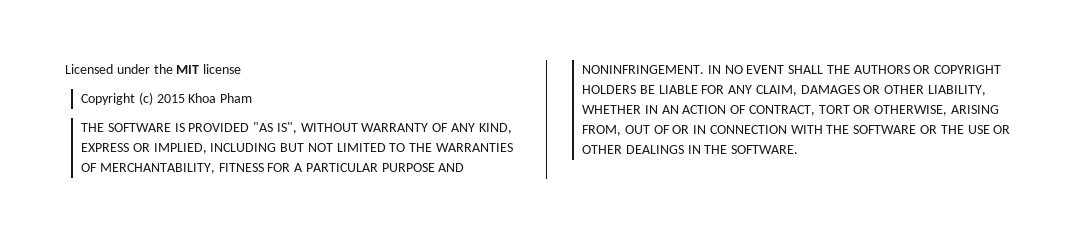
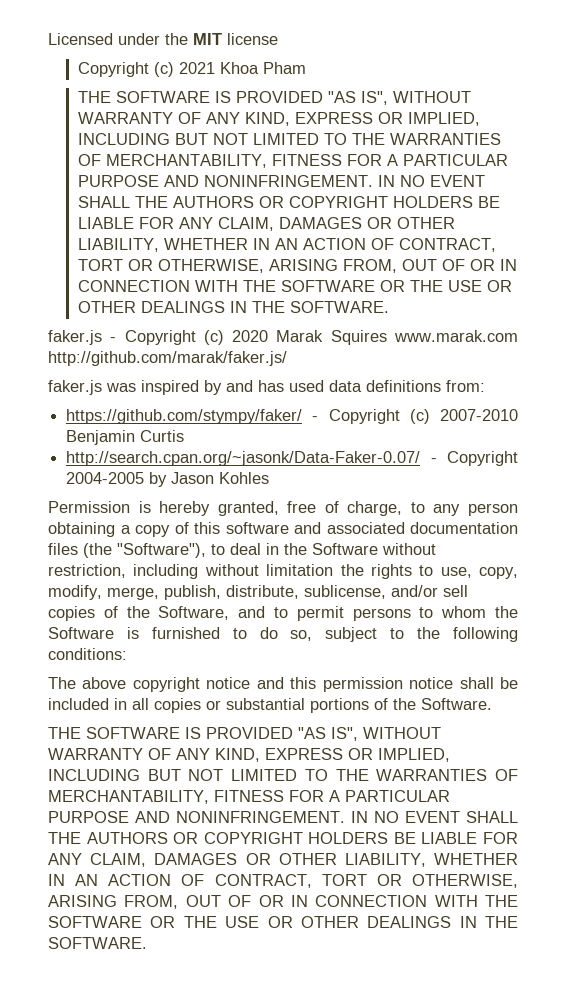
- Copyright (c) 2015 Khoa Pham
+ Copyright (c) 2021 Khoa Pham
+ faker.js - Copyright (c) 2020 Marak Squires www.marak.com http://github.com/marak/faker.js/
+ faker.js was inspired by and has used data definitions from:
+ https://github.com/stympy/faker/ - Copyright (c) 2007-2010 Benjamin Curtis
+ http://search.cpan.org/~jasonk/Data-Faker-0.07/ - Copyright 2004-2005 by Jason Kohles
+ Permission is hereby granted, free of charge, to any person obtaining a copy of this software and associated documentation files (the "Software"), to deal in the Software without restriction, including without limitation the rights to use, copy, modify, merge, publish, distribute, sublicense, and/or sell copies of the Software, and to permit persons to whom the Software is furnished to do so, subject to the following conditions:
+ The above copyright notice and this permission notice shall be included in all copies or substantial portions of the Software.
+ THE SOFTWARE IS PROVIDED "AS IS", WITHOUT WARRANTY OF ANY KIND, EXPRESS OR IMPLIED, INCLUDING BUT NOT LIMITED TO THE WARRANTIES OF MERCHANTABILITY, FITNESS FOR A PARTICULAR PURPOSE AND NONINFRINGEMENT. IN NO EVENT SHALL THE AUTHORS OR COPYRIGHT HOLDERS BE LIABLE FOR ANY CLAIM, DAMAGES OR OTHER LIABILITY, WHETHER IN AN ACTION OF CONTRACT, TORT OR OTHERWISE, ARISING FROM, OUT OF OR IN CONNECTION WITH THE SOFTWARE OR THE USE OR OTHER DEALINGS IN THE SOFTWARE.

